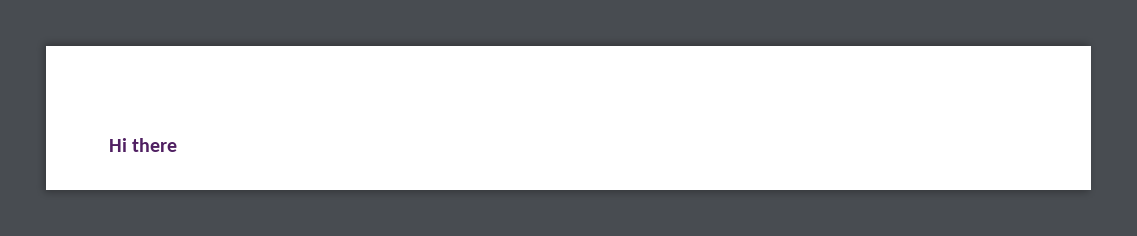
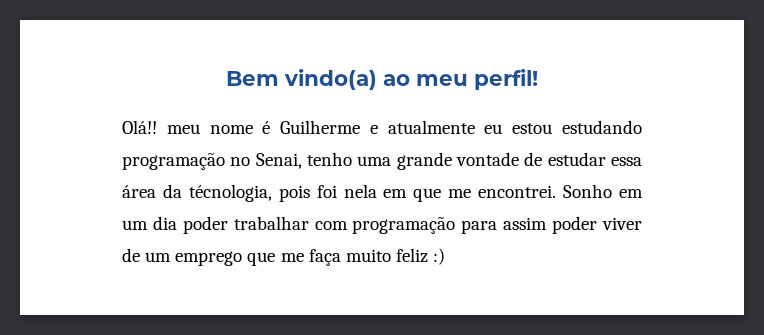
- Hi there
+ Bem vindo(a) ao meu perfil!
+ Olá!! meu nome é Guilherme e atualmente eu estou estudando programação no Senai, tenho uma grande vontade de estudar essa área da técnologia, pois foi nela em que me encontrei. Sonho em um dia poder trabalhar com programação para assim poder viver de um emprego que me faça muito feliz :)

